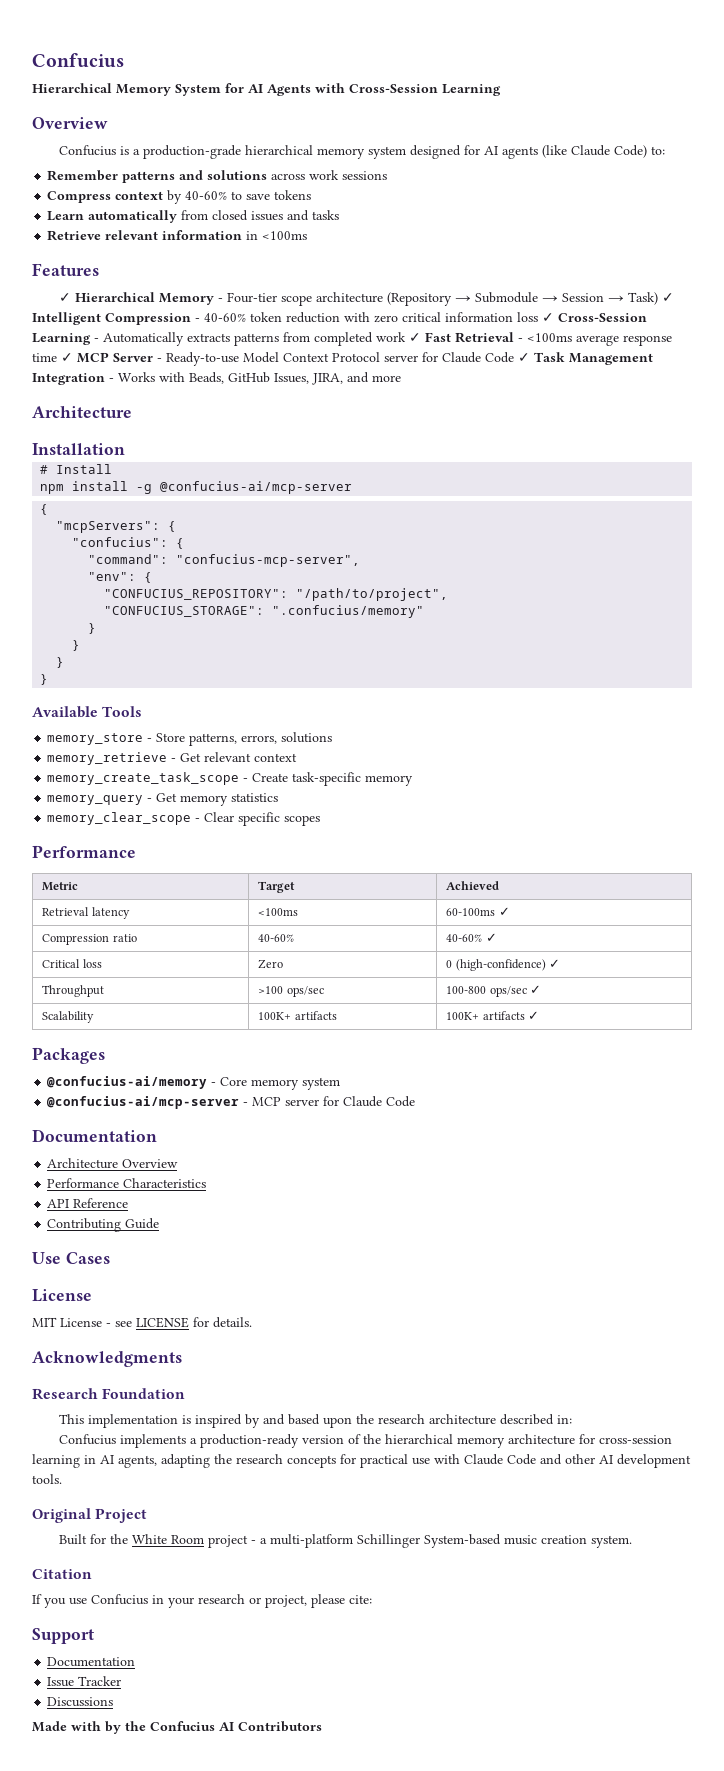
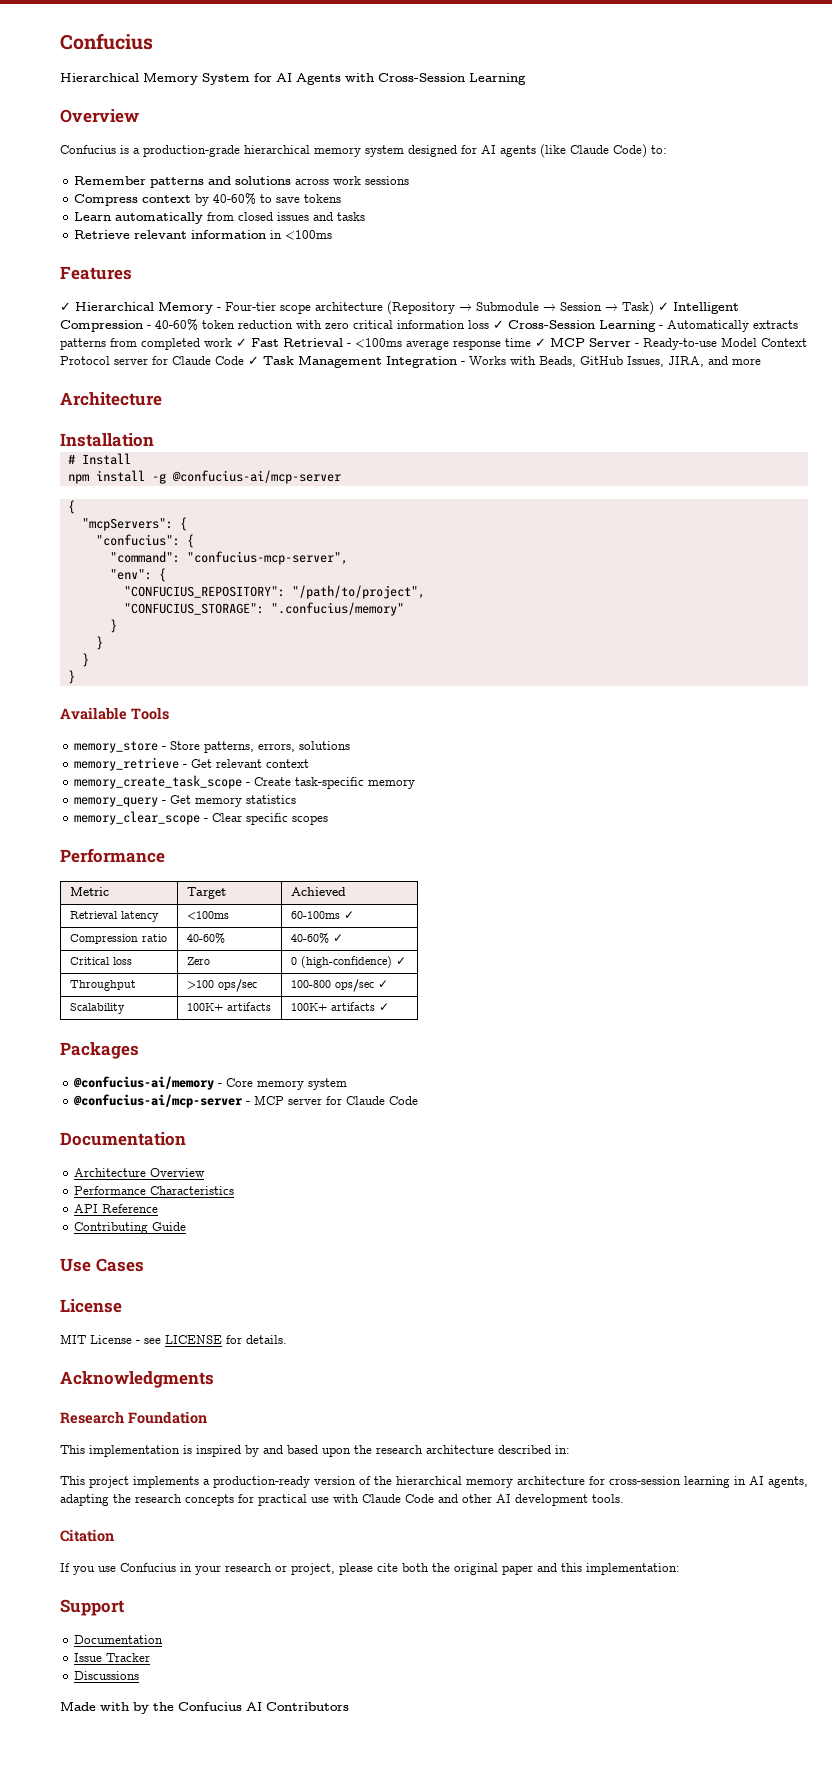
- Confucius implements a production-ready version of the hierarchical memory architecture for cross-session learning in AI agents, adapting the research concepts for practical use with Claude Code and other AI development tools.
+ This project implements a production-ready version of the hierarchical memory architecture for cross-session learning in AI agents, adapting the research concepts for practical use with Claude Code and other AI development tools.
- Original Project
- Built for the White Room project - a multi-platform Schillinger System-based music creation system.
- If you use Confucius in your research or project, please cite:
+ If you use Confucius in your research or project, please cite both the original paper and this implementation:

